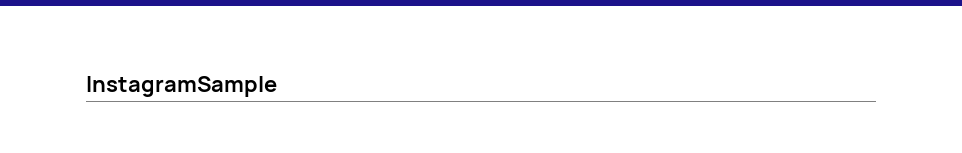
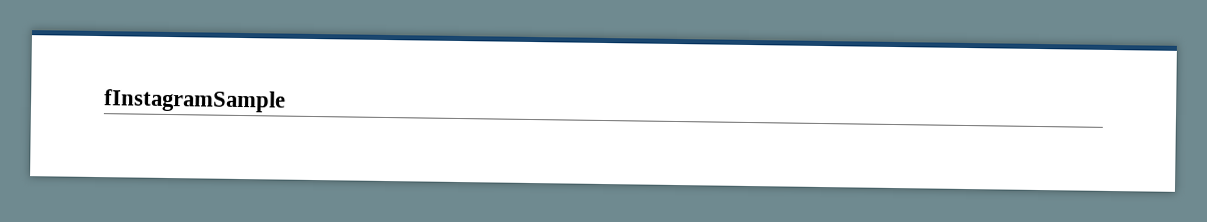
- InstagramSample
+ fInstagramSample

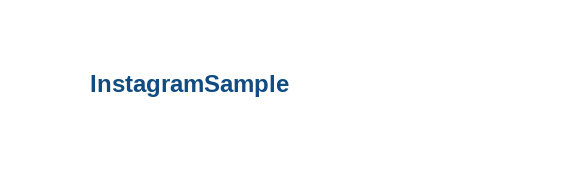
- fInstagramSample
+ InstagramSample

